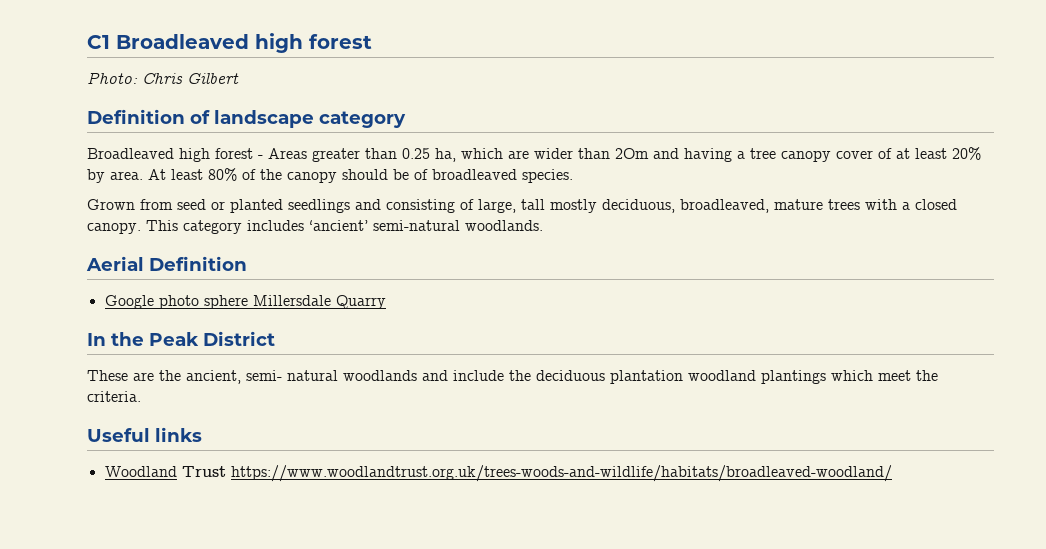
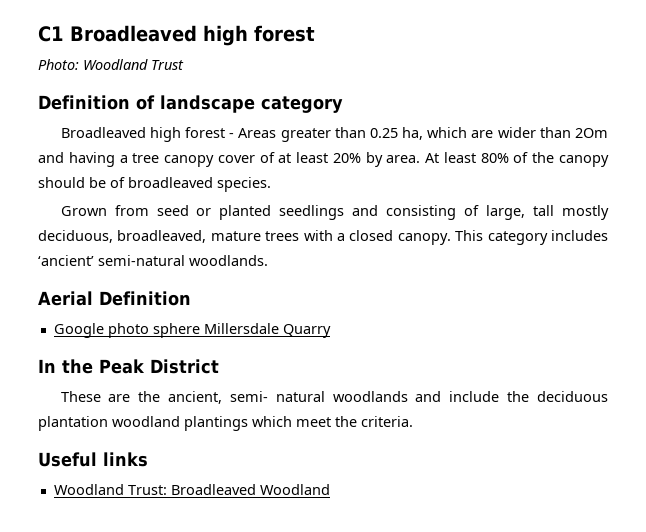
- Photo: Chris Gilbert
+ Photo: Woodland Trust
- Woodland Trust https://www.woodlandtrust.org.uk/trees-woods-and-wildlife/habitats/broadleaved-woodland/
+ Woodland Trust: Broadleaved Woodland

